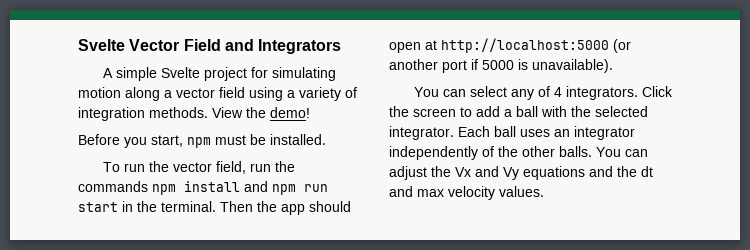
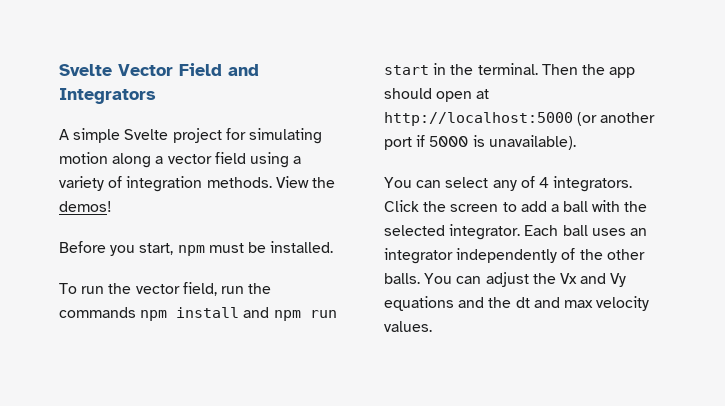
- View the demo!
+ View the demos!

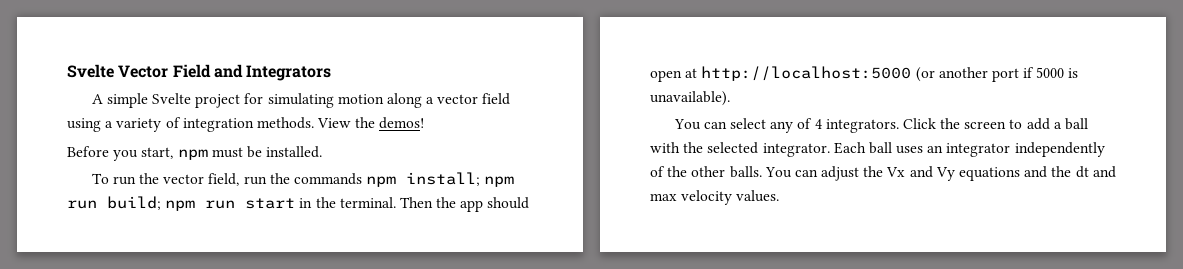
- To run the vector field, run the commands npm install and npm run start in the terminal.
+ To run the vector field, run the commands npm install; npm run build; npm run start in the terminal.

